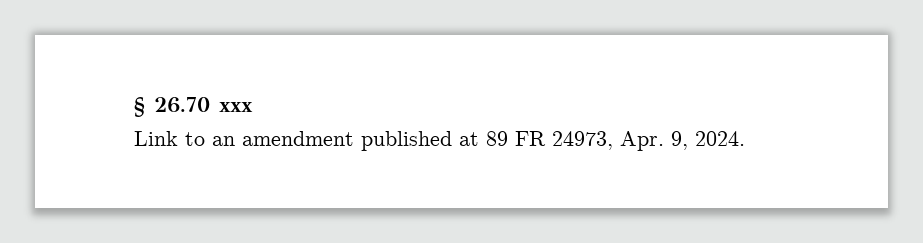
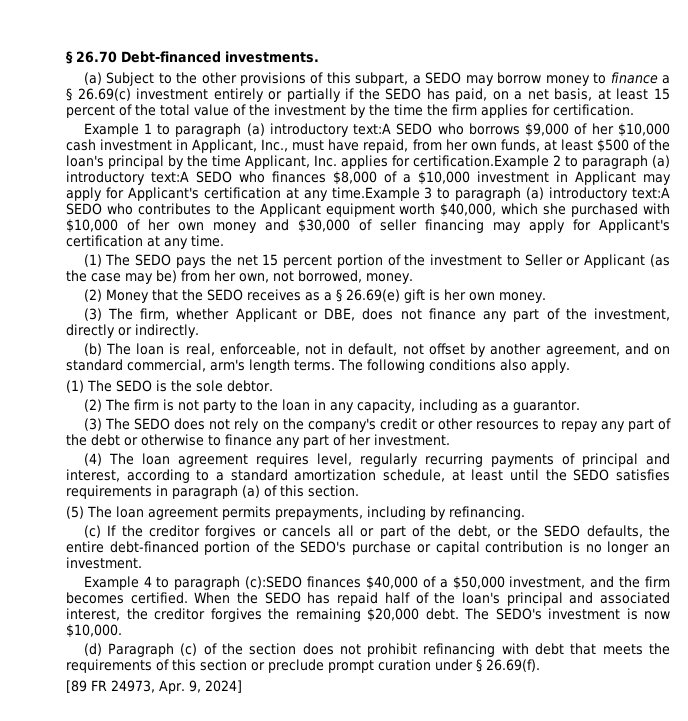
- § 26.70 xxx
- Link to an amendment published at 89 FR 24973, Apr. 9, 2024.
+ § 26.70 Debt-financed investments.
+ (a) Subject to the other provisions of this subpart, a SEDO may borrow money to finance a § 26.69(c) investment entirely or partially if the SEDO has paid, on a net basis, at least 15 percent of the total value of the investment by the time the firm applies for certification.
+ Example 1 to paragraph (a) introductory text:A SEDO who borrows $9,000 of her $10,000 cash investment in Applicant, Inc., must have repaid, from her own funds, at least $500 of the loan's principal by the time Applicant, Inc. applies for certification.Example 2 to paragraph (a) introductory text:A SEDO who finances $8,000 of a $10,000 investment in Applicant may apply for Applicant's certification at any time.Example 3 to paragraph (a) introductory text:A SEDO who contributes to the Applicant equipment worth $40,000, which she purchased with $10,000 of her own money and $30,000 of seller financing may apply for Applicant's certification at any time.
+ (1) The SEDO pays the net 15 percent portion of the investment to Seller or Applicant (as the case may be) from her own, not borrowed, money.
+ (2) Money that the SEDO receives as a § 26.69(e) gift is her own money.
+ (3) The firm, whether Applicant or DBE, does not finance any part of the investment, directly or indirectly.
+ (b) The loan is real, enforceable, not in default, not offset by another agreement, and on standard commercial, arm's length terms. The following conditions also apply.
+ (1) The SEDO is the sole debtor.
+ (2) The firm is not party to the loan in any capacity, including as a guarantor.
+ (3) The SEDO does not rely on the company's credit or other resources to repay any part of the debt or otherwise to finance any part of her investment.
+ (4) The loan agreement requires level, regularly recurring payments of principal and interest, according to a standard amortization schedule, at least until the SEDO satisfies requirements in paragraph (a) of this section.
+ (5) The loan agreement permits prepayments, including by refinancing.
+ (c) If the creditor forgives or cancels all or part of the debt, or the SEDO defaults, the entire debt-financed portion of the SEDO's purchase or capital contribution is no longer an investment.
+ Example 4 to paragraph (c):SEDO finances $40,000 of a $50,000 investment, and the firm becomes certified. When the SEDO has repaid half of the loan's principal and associated interest, the creditor forgives the remaining $20,000 debt. The SEDO's investment is now $10,000.
+ (d) Paragraph (c) of the section does not prohibit refinancing with debt that meets the requirements of this section or preclude prompt curation under § 26.69(f).
+ [89 FR 24973, Apr. 9, 2024]

